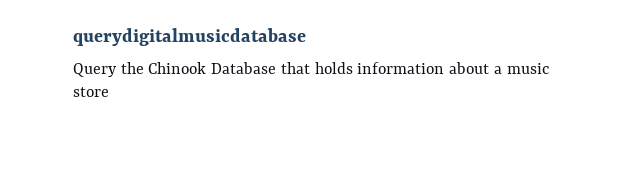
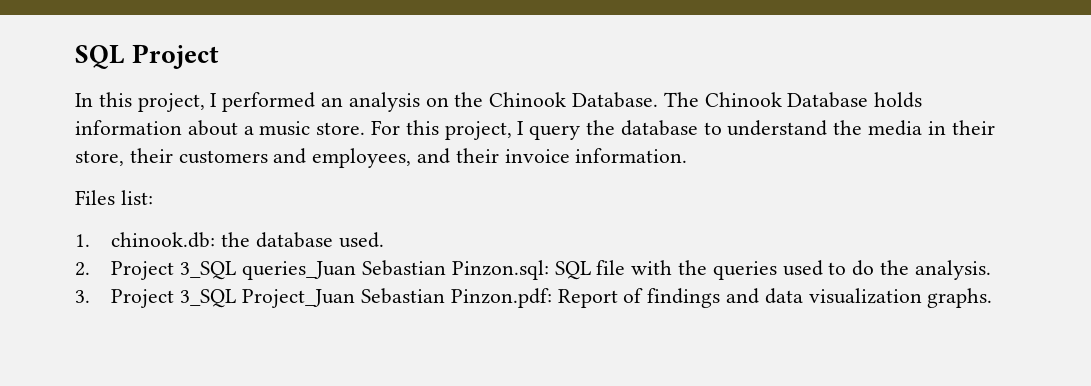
- querydigitalmusicdatabase
- Query the Chinook Database that holds information about a music store
+ SQL Project
+ In this project, I performed an analysis on the Chinook Database. The Chinook Database holds information about a music store. For this project, I query the database to understand the media in their store, their customers and employees, and their invoice information.
+ Files list:
+ 1. chinook.db: the database used.
+ 2. Project 3_SQL queries_Juan Sebastian Pinzon.sql: SQL file with the queries used to do the analysis.
+ 3. Project 3_SQL Project_Juan Sebastian Pinzon.pdf: Report of findings and data visualization graphs.

